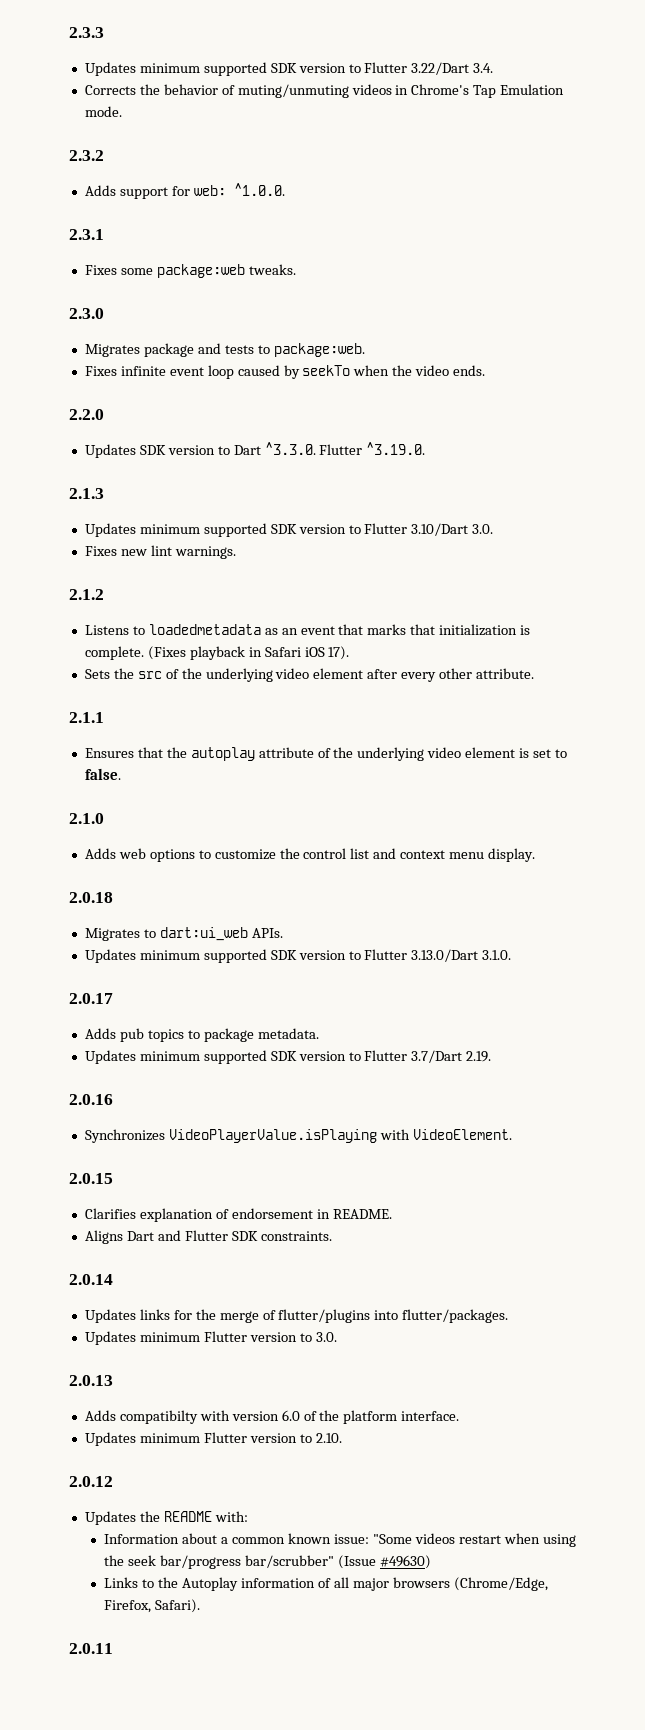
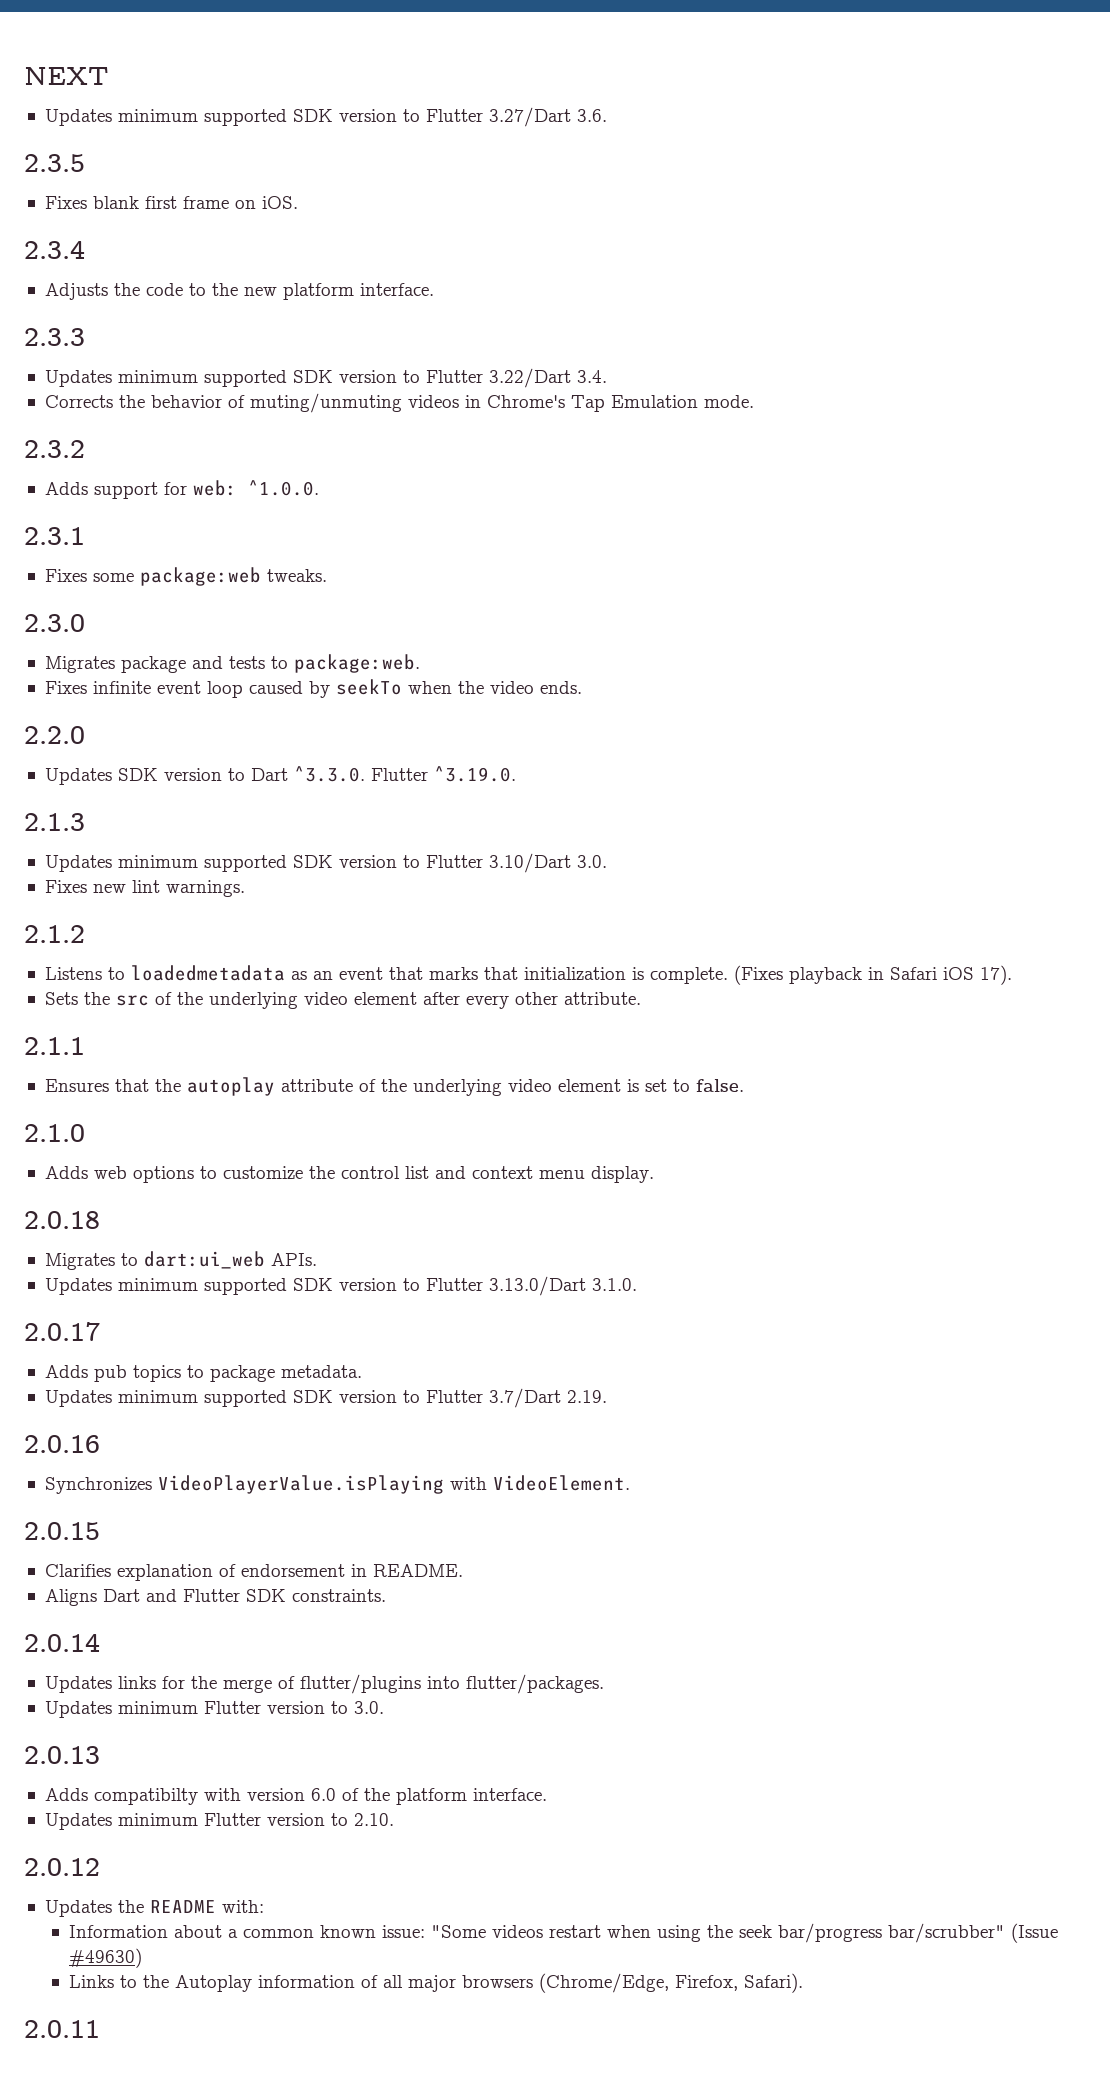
+ NEXT
+ Updates minimum supported SDK version to Flutter 3.27/Dart 3.6.
+ 2.3.5
+ Fixes blank first frame on iOS.
+ 2.3.4
+ Adjusts the code to the new platform interface.

